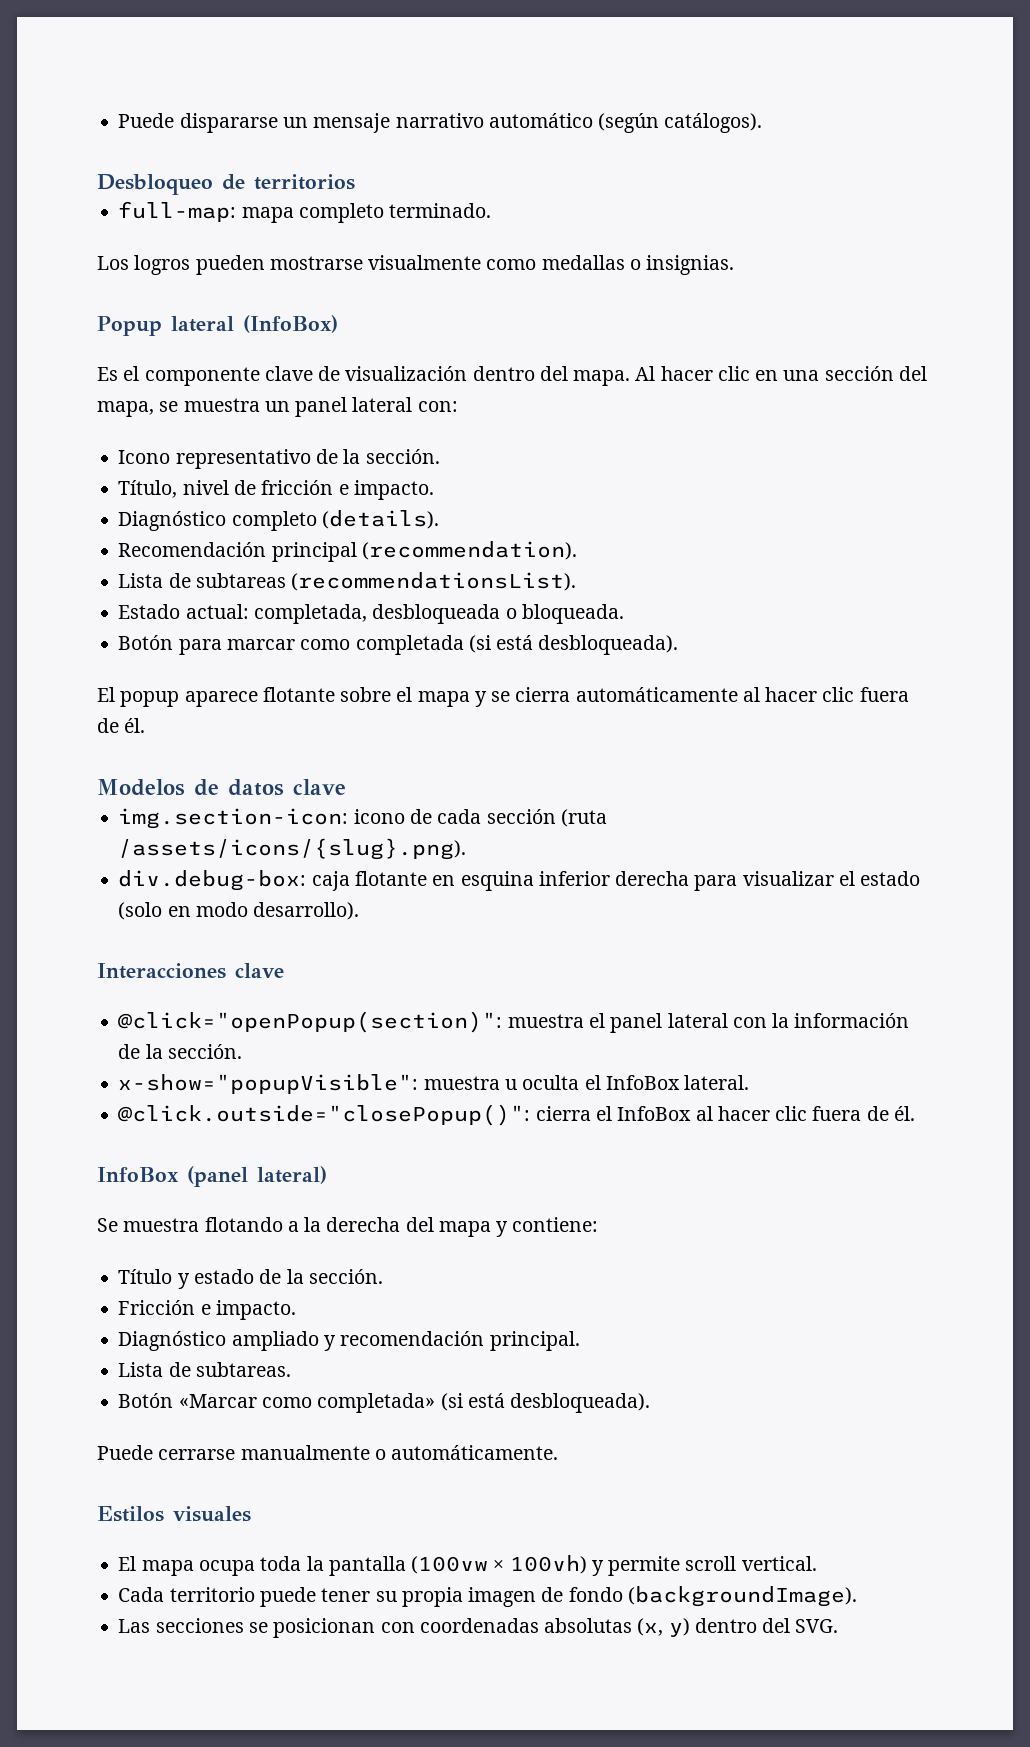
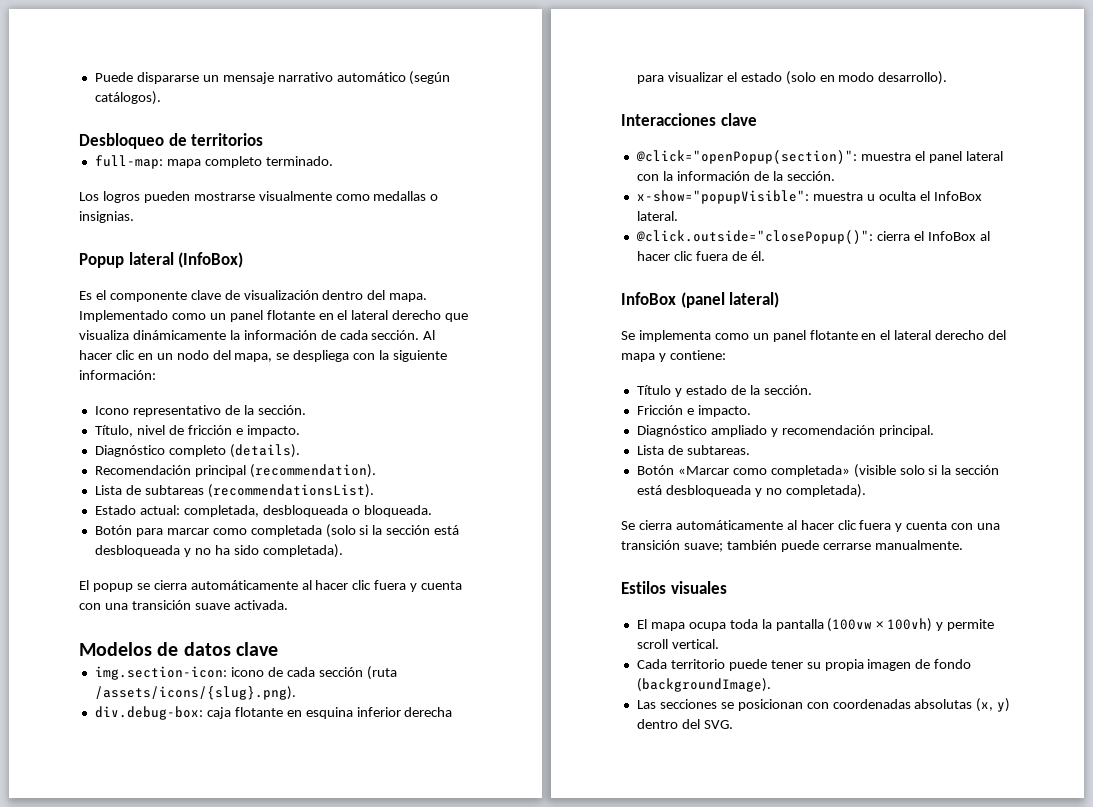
+ Implementado como un panel flotante en el lateral derecho que visualiza dinámicamente la información de cada sección.
- Al hacer clic en una sección del mapa, se muestra un panel lateral con:
+ Al hacer clic en un nodo del mapa, se despliega con la siguiente información:
- Botón para marcar como completada (si está desbloqueada).
- El popup aparece flotante sobre el mapa y se cierra automáticamente al hacer clic fuera de él.
+ Botón para marcar como completada (solo si la sección está desbloqueada y no ha sido completada).
+ El popup se cierra automáticamente al hacer clic fuera y cuenta con una transición suave activada.
- Se muestra flotando a la derecha del mapa y contiene:
+ Se implementa como un panel flotante en el lateral derecho del mapa y contiene:
- Botón «Marcar como completada» (si está desbloqueada).
- Puede cerrarse manualmente o automáticamente.
+ Botón «Marcar como completada» (visible solo si la sección está desbloqueada y no completada).
+ Se cierra automáticamente al hacer clic fuera y cuenta con una transición suave; también puede cerrarse manualmente.

